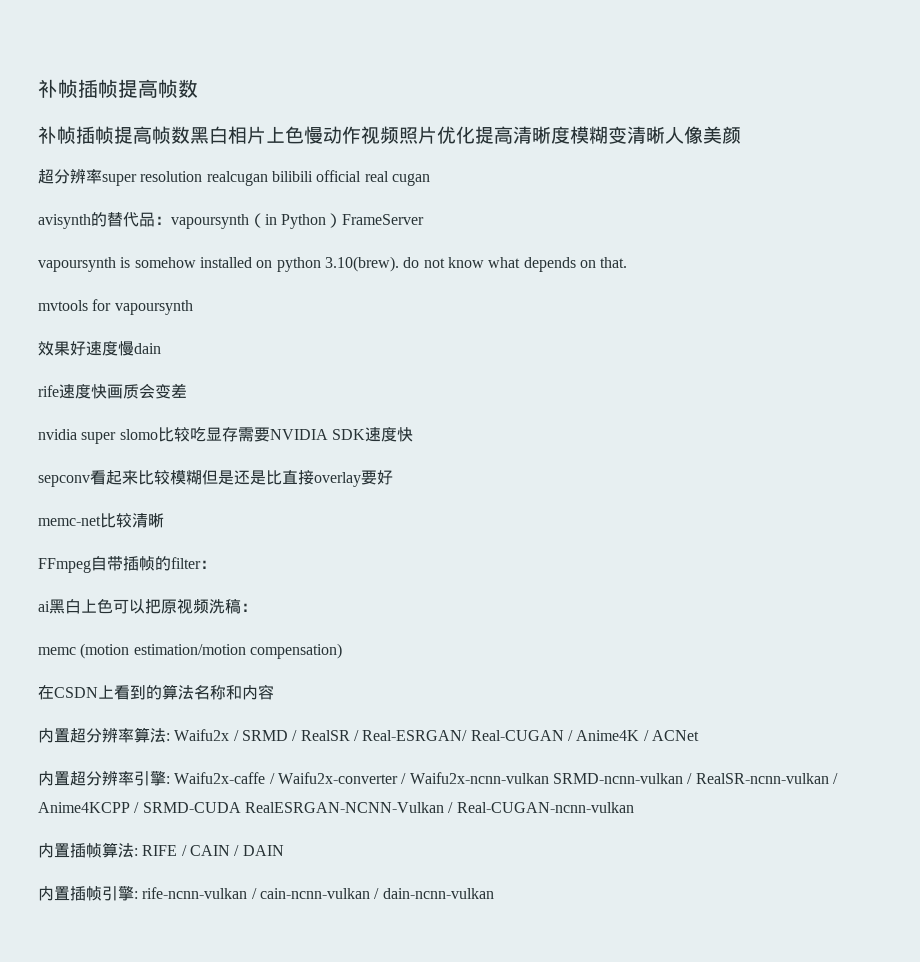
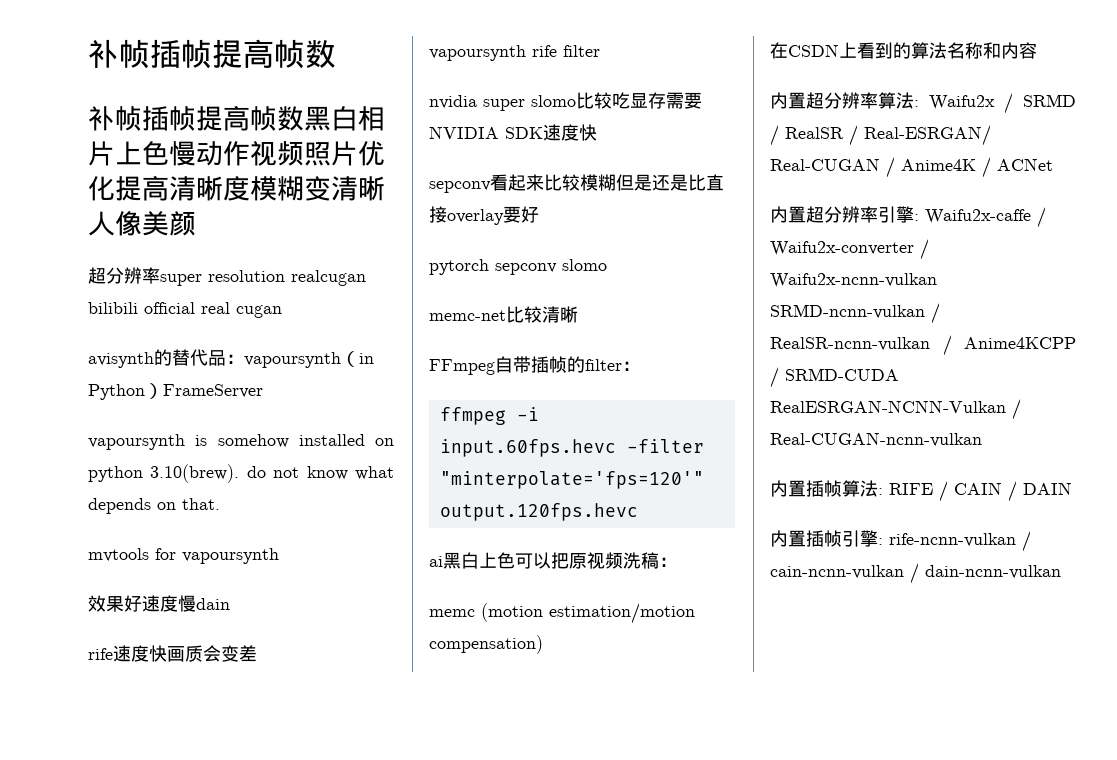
+ vapoursynth rife filter
+ pytorch sepconv slomo
+ ffmpeg -i input.60fps.hevc -filter "minterpolate='fps=120'" output.120fps.hevc

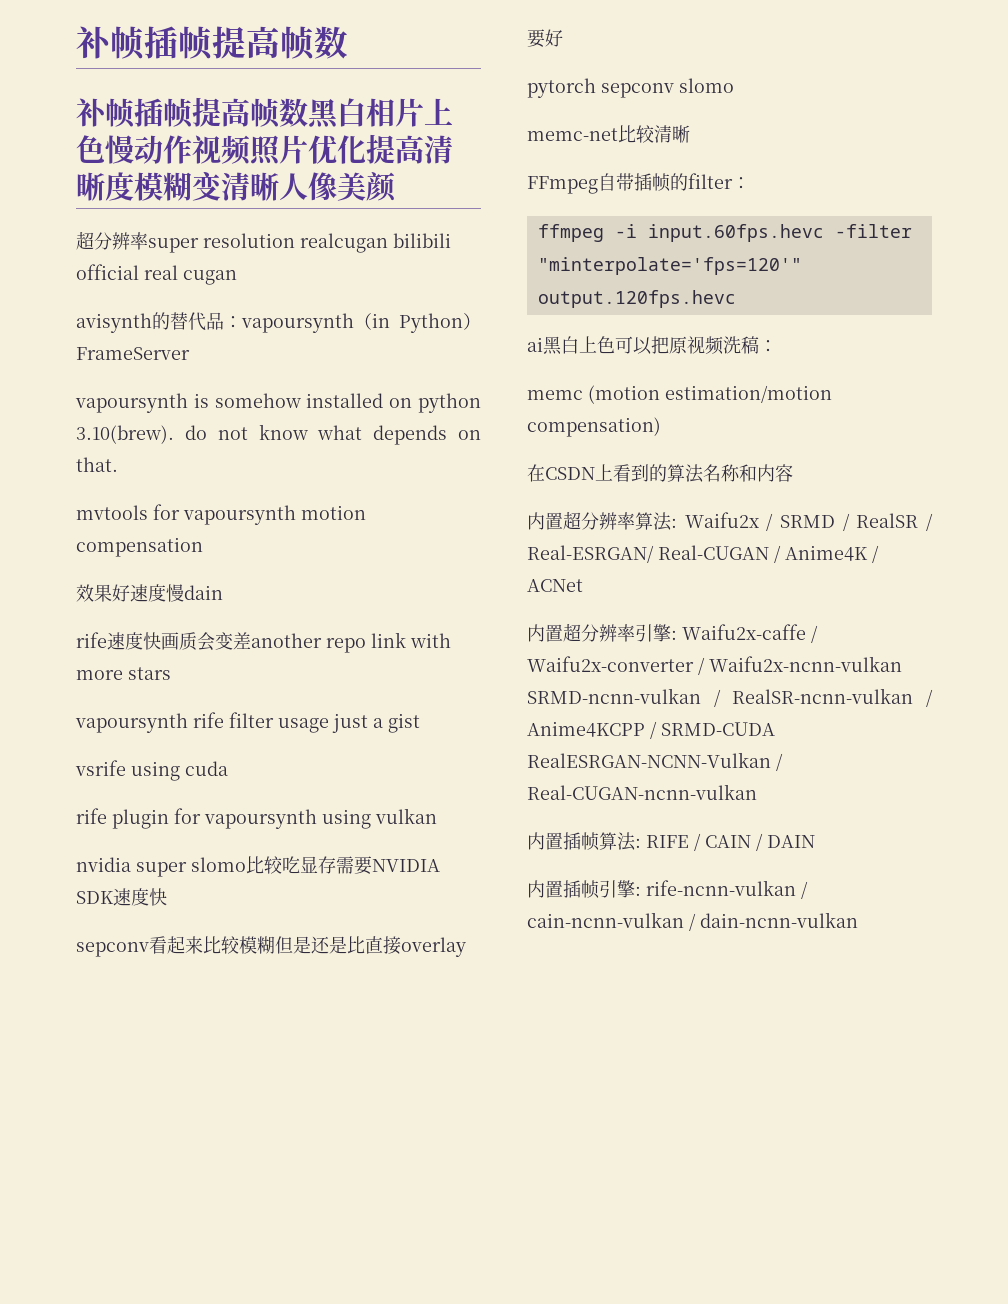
- mvtools for vapoursynth
+ mvtools for vapoursynth motion compensation
- rife速度快画质会变差
- vapoursynth rife filter
+ rife速度快画质会变差another repo link with more stars
+ vapoursynth rife filter usage just a gist
+ vsrife using cuda
+ rife plugin for vapoursynth using vulkan

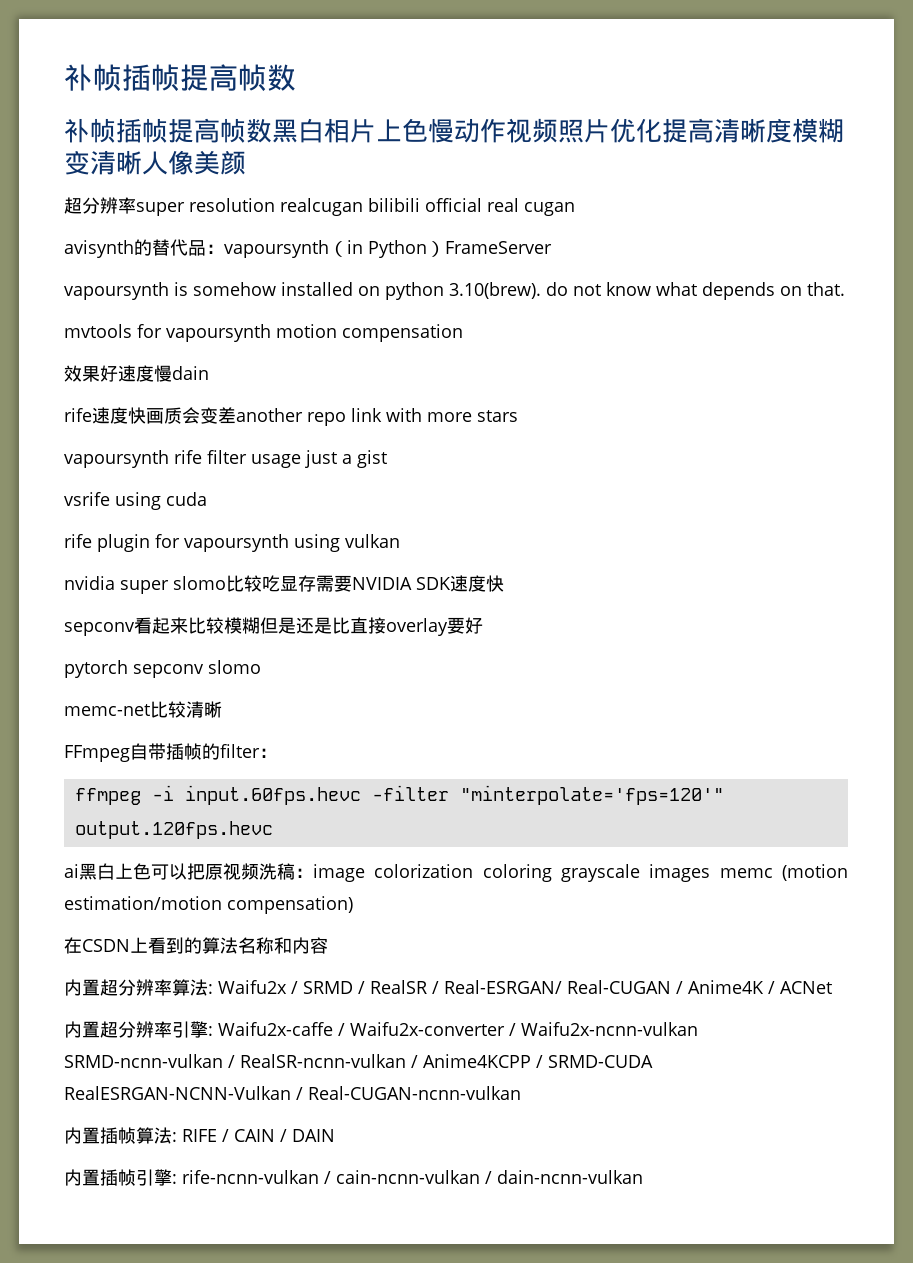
- ai黑白上色可以把原视频洗稿：
- memc (motion estimation/motion compensation)
+ ai黑白上色可以把原视频洗稿：image colorization coloring grayscale images memc (motion estimation/motion compensation)

